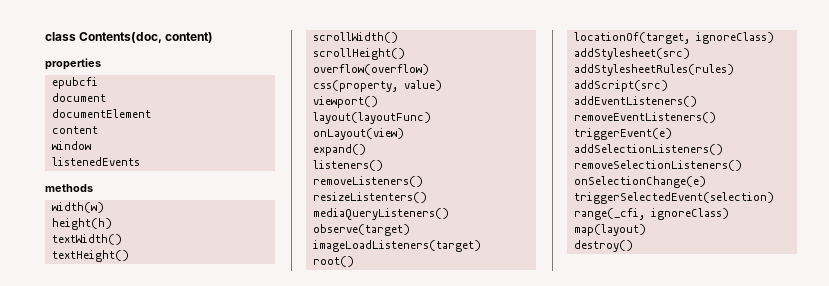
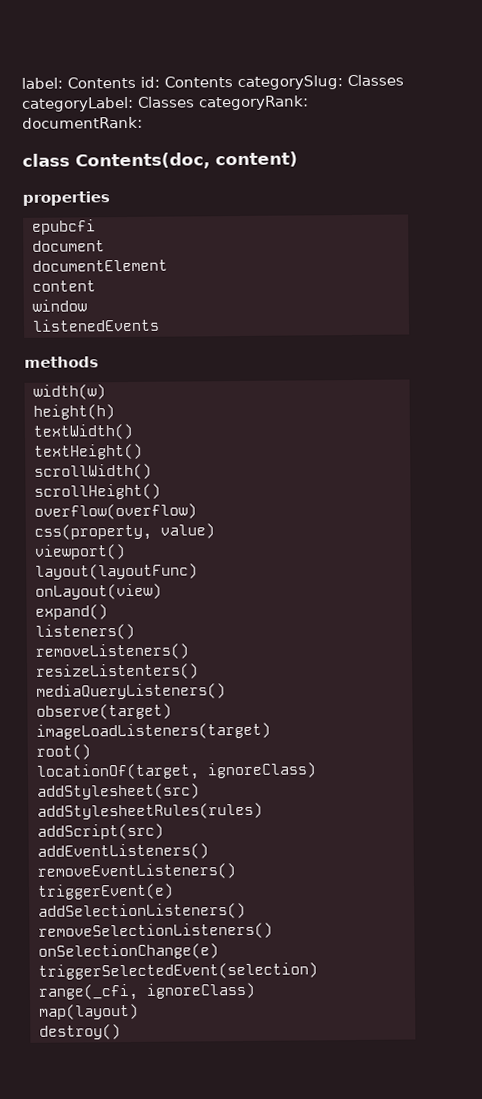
+ label: Contents id: Contents categorySlug: Classes categoryLabel: Classes categoryRank: documentRank:

